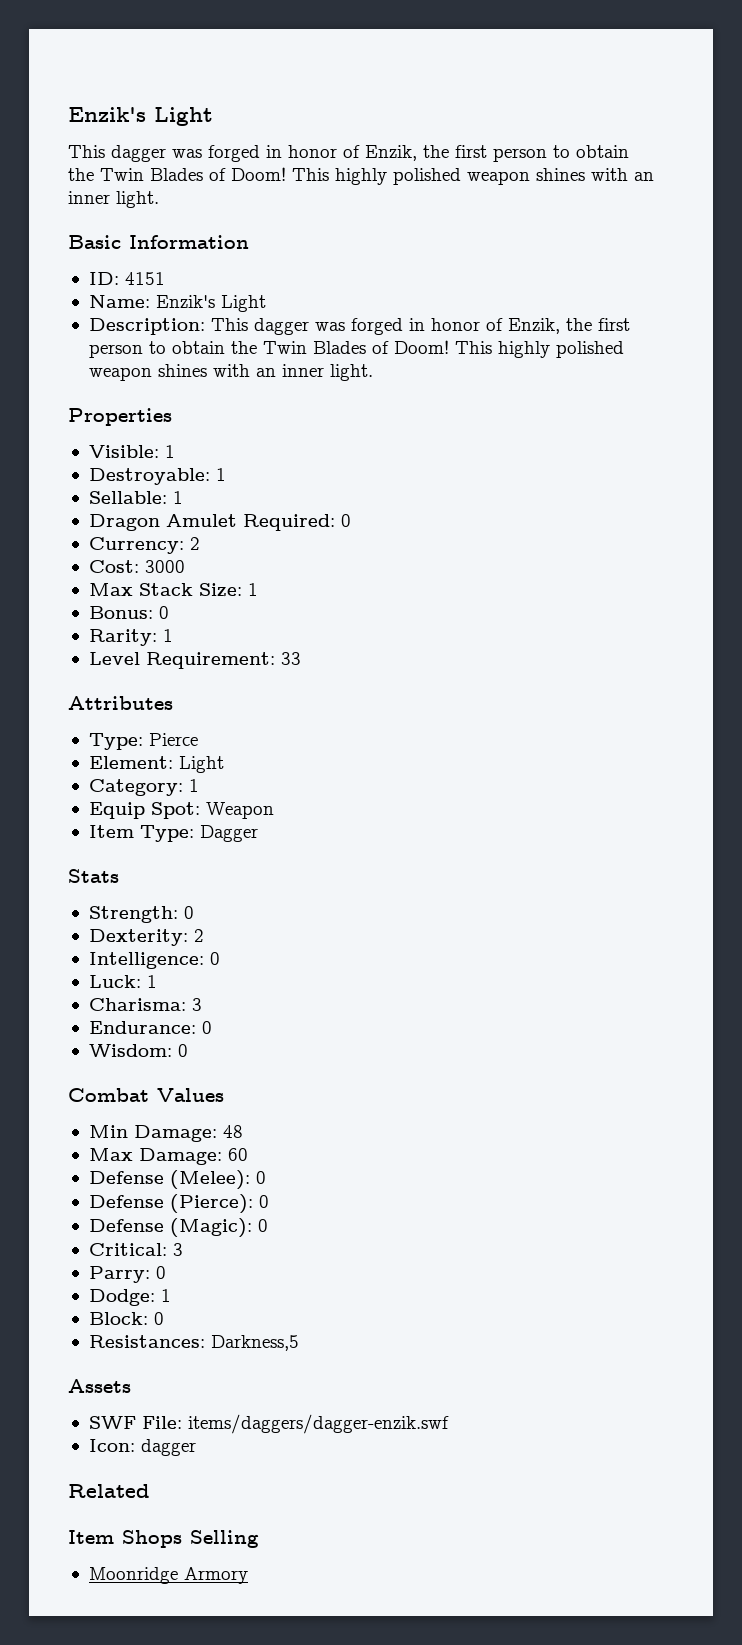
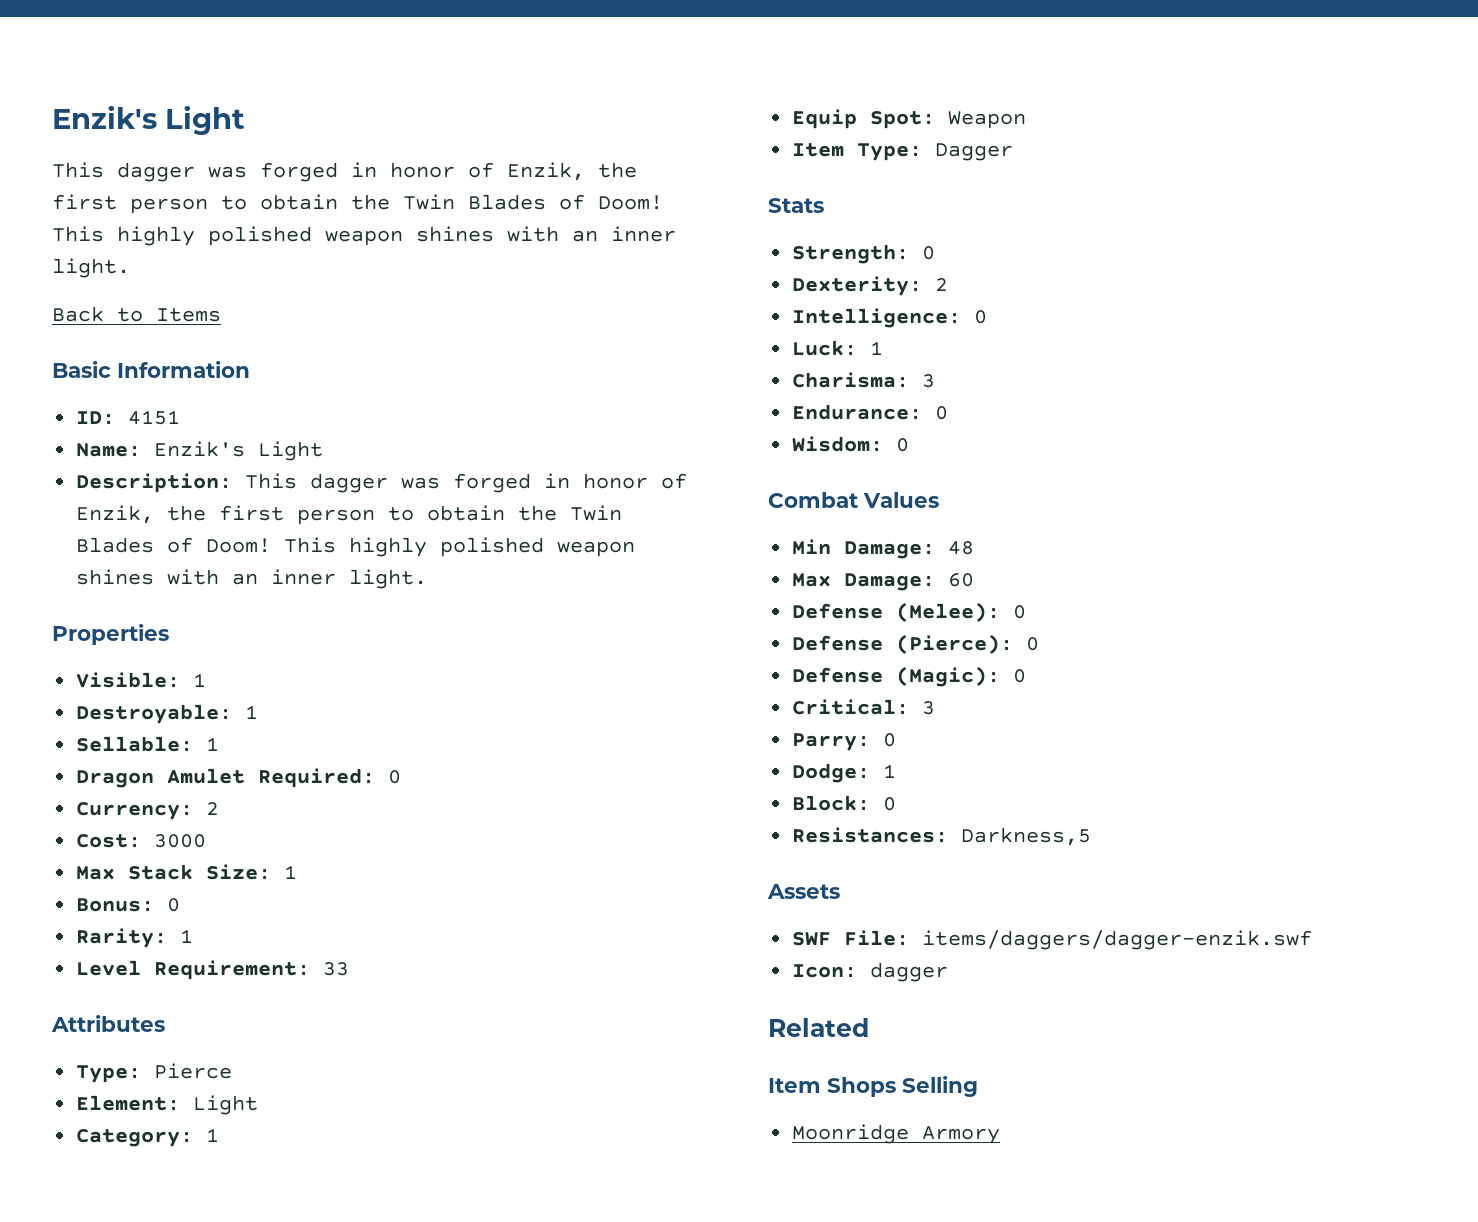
+ Back to Items

